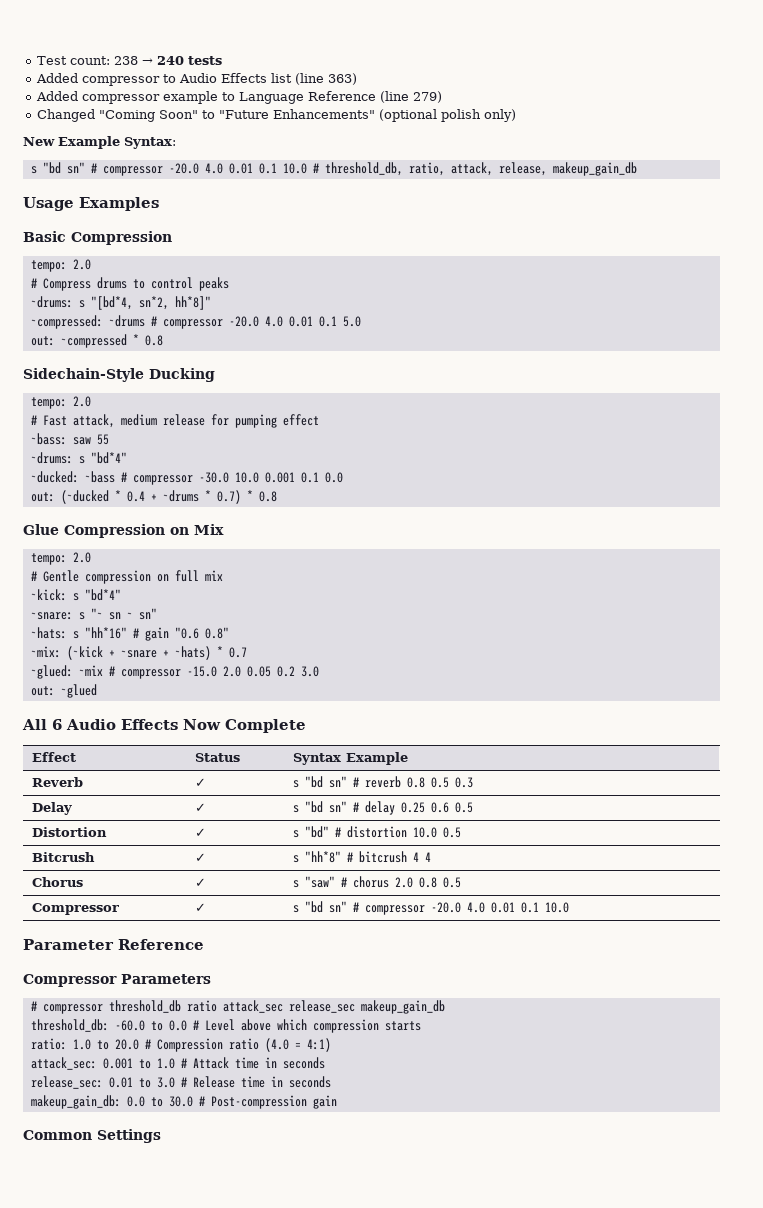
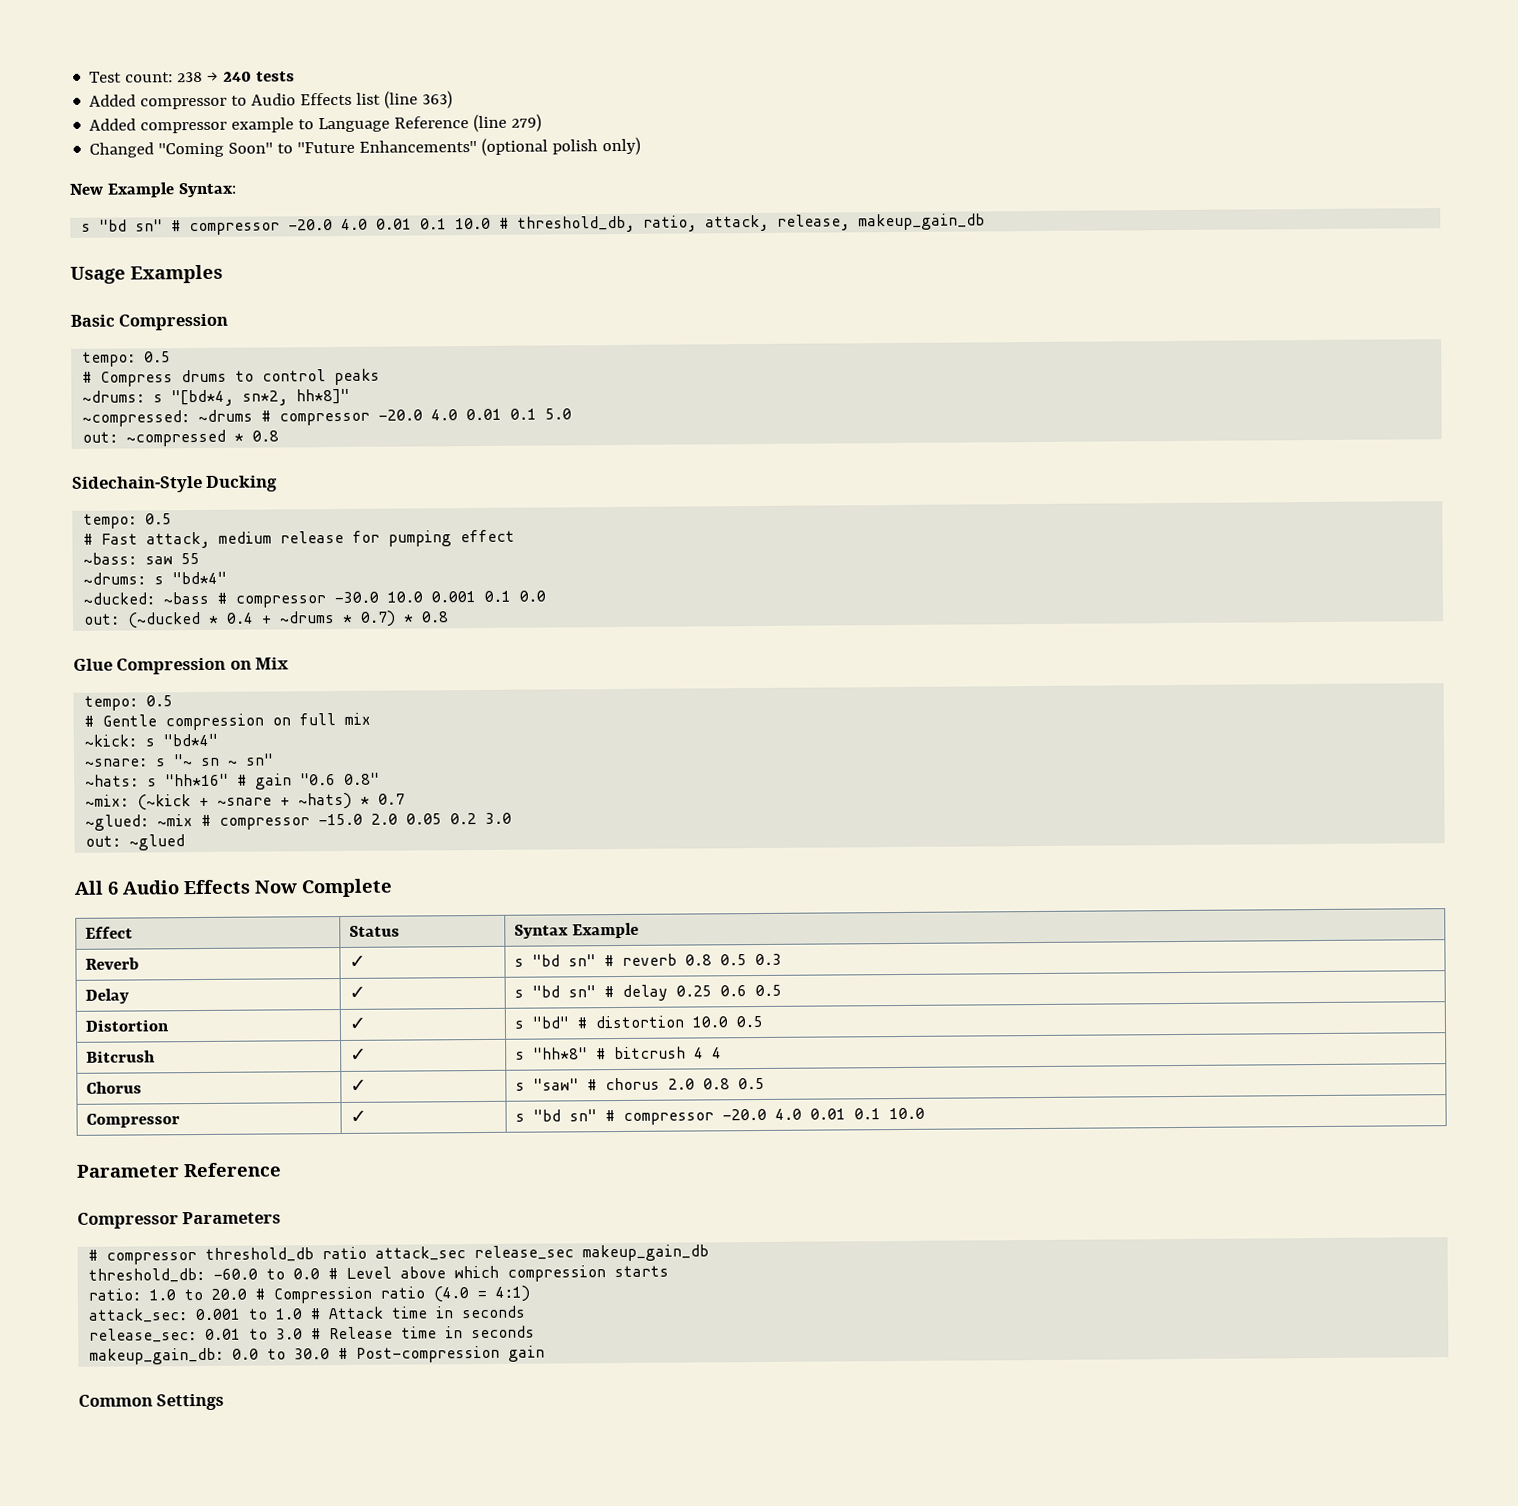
  Basic Compression
- tempo: 2.0
+ tempo: 0.5
  Sidechain-Style Ducking
- tempo: 2.0
+ tempo: 0.5
  Glue Compression on Mix
- tempo: 2.0
+ tempo: 0.5

